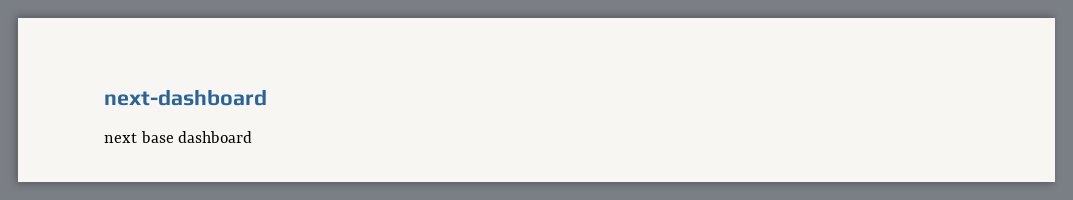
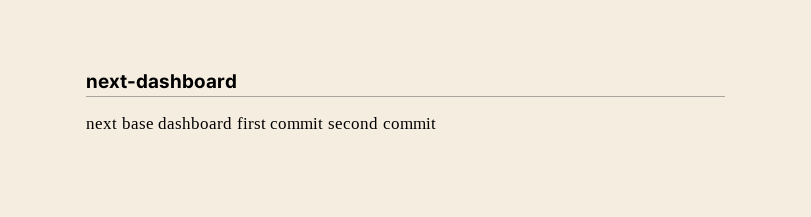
- next base dashboard
+ next base dashboard first commit second commit

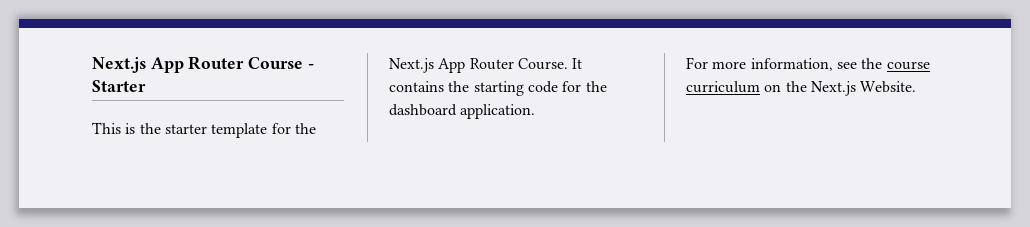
- next-dashboard
- next base dashboard first commit second commit
+ Next.js App Router Course - Starter
+ This is the starter template for the Next.js App Router Course. It contains the starting code for the dashboard application.
+ For more information, see the course curriculum on the Next.js Website.

